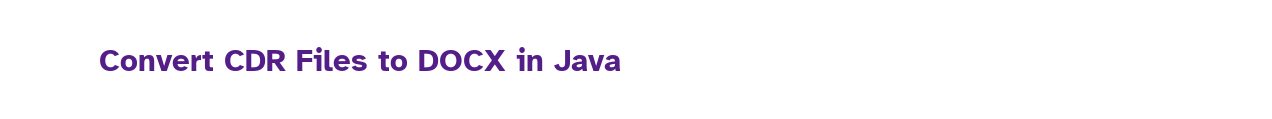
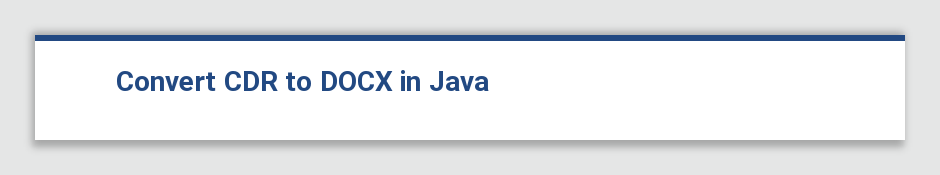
- Convert CDR Files to DOCX in Java
+ Convert CDR to DOCX in Java

